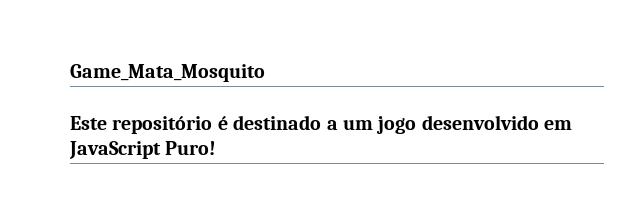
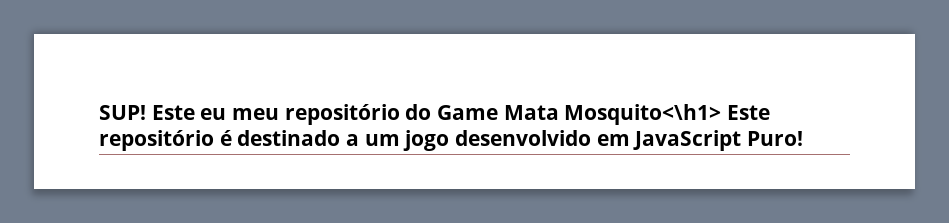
- Game_Mata_Mosquito
- Este repositório é destinado a um jogo desenvolvido em JavaScript Puro!
+ SUP! Este eu meu repositório do Game Mata Mosquito<\h1> Este repositório é destinado a um jogo desenvolvido em JavaScript Puro!

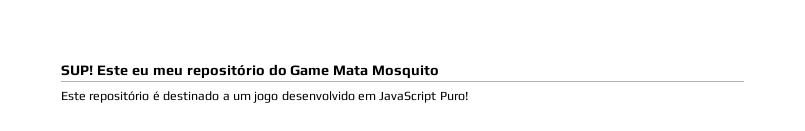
- Este eu meu repositório do Game Mata Mosquito<\h1> Este repositório é destinado a um jogo desenvolvido em JavaScript Puro!
+ Este eu meu repositório do Game Mata Mosquito
+ Este repositório é destinado a um jogo desenvolvido em JavaScript Puro!

